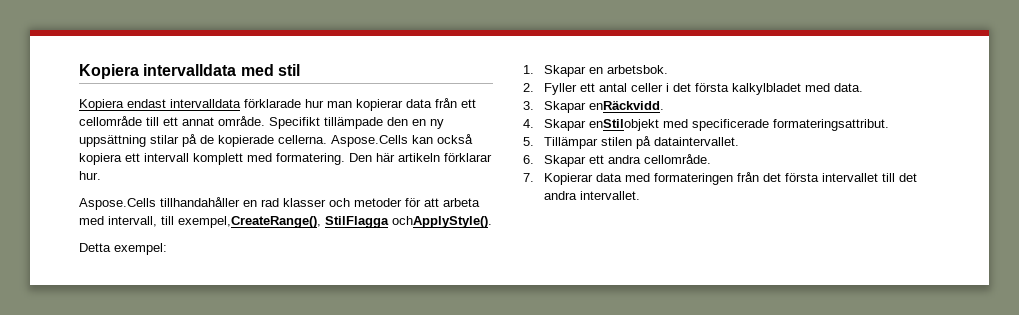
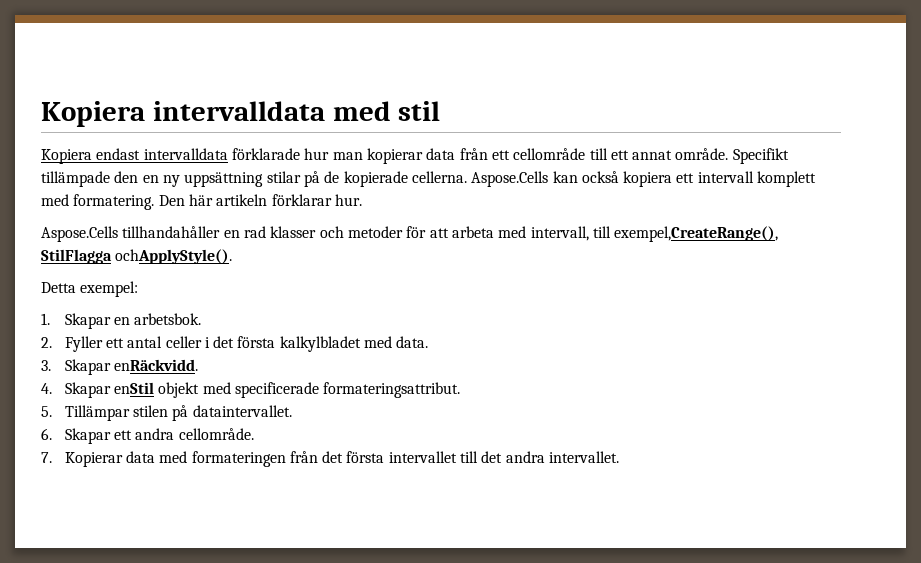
- 4. Skapar enStilobjekt med specificerade formateringsattribut.
+ 4. Skapar enStil objekt med specificerade formateringsattribut.

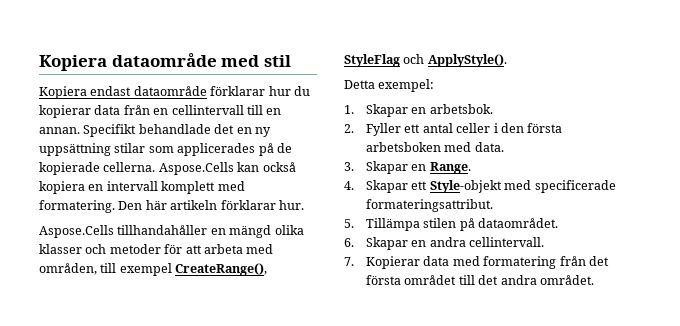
- Kopiera intervalldata med stil
+ Kopiera dataområde med stil
- Kopiera endast intervalldata förklarade hur man kopierar data från ett cellområde till ett annat område. Specifikt tillämpade den en ny uppsättning stilar på de kopierade cellerna.
+ Kopiera endast dataområde förklarar hur du kopierar data från en cellintervall till en annan. Specifikt behandlade det en ny uppsättning stilar som applicerades på de kopierade cellerna.
- Aspose.Cells kan också kopiera ett intervall komplett med formatering.
+ Aspose.Cells kan också kopiera en intervall komplett med formatering.
- Aspose.Cells tillhandahåller en rad klasser och metoder för att arbeta med intervall, till exempel,CreateRange(), StilFlagga ochApplyStyle().
+ Aspose.Cells tillhandahåller en mängd olika klasser och metoder för att arbeta med områden, till exempel CreateRange(), StyleFlag och ApplyStyle().
- 2. Fyller ett antal celler i det första kalkylbladet med data.
+ 2. Fyller ett antal celler i den första arbetsboken med data.
- 3. Skapar enRäckvidd.
+ 3. Skapar en Range.
- 4. Skapar enStil objekt med specificerade formateringsattribut.
+ 4. Skapar ett Style-objekt med specificerade formateringsattribut.
- 5. Tillämpar stilen på dataintervallet.
+ 5. Tillämpa stilen på dataområdet.
- 6. Skapar ett andra cellområde.
+ 6. Skapar en andra cellintervall.
- 7. Kopierar data med formateringen från det första intervallet till det andra intervallet.
+ 7. Kopierar data med formatering från det första området till det andra området.

